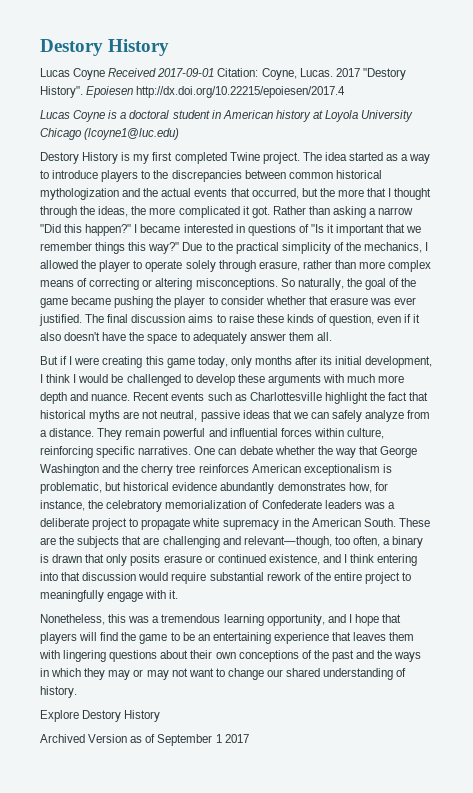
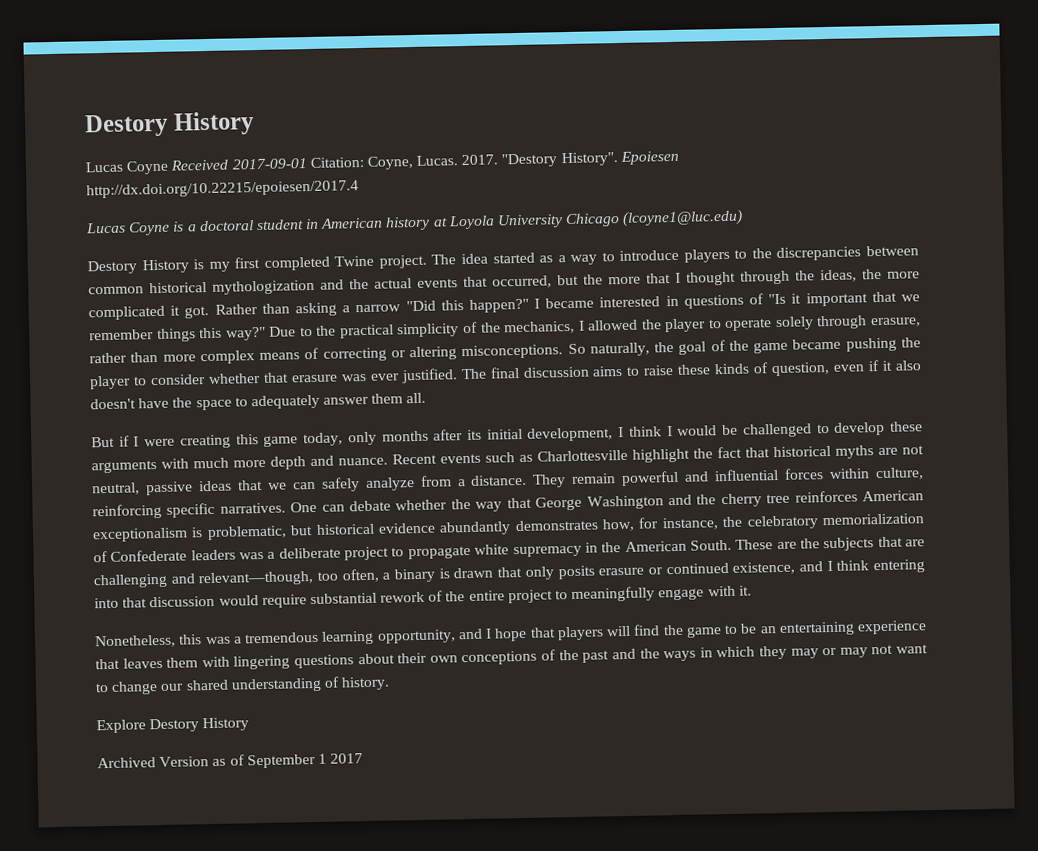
- 2017 "Destory History".
+ 2017. "Destory History".

